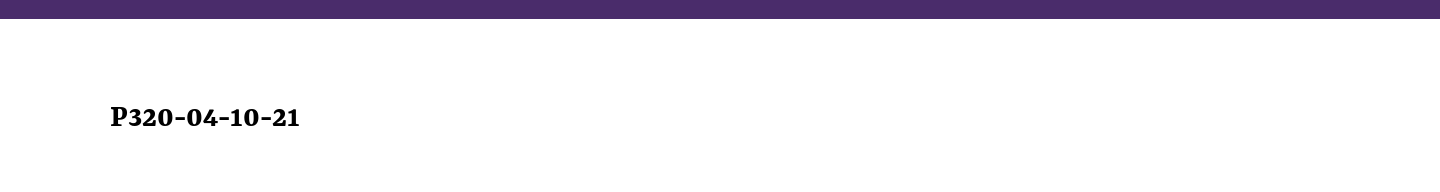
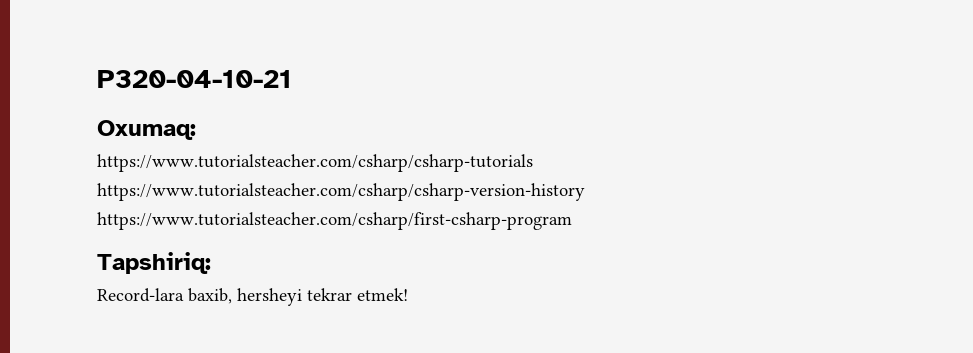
+ Oxumaq:
+ https://www.tutorialsteacher.com/csharp/csharp-tutorials
+ https://www.tutorialsteacher.com/csharp/csharp-version-history
+ https://www.tutorialsteacher.com/csharp/first-csharp-program
+ Tapshiriq:
+ Record-lara baxib, hersheyi tekrar etmek!

